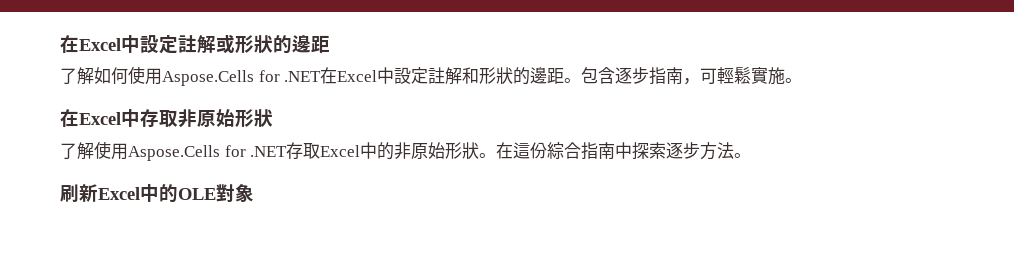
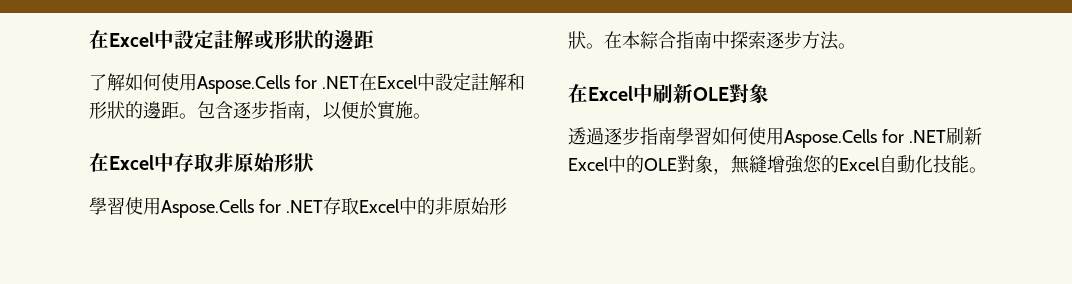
- 包含逐步指南，可輕鬆實施。
+ 包含逐步指南，以便於實施。
- 了解使用Aspose.Cells for .NET存取Excel中的非原始形狀。
+ 學習使用Aspose.Cells for .NET存取Excel中的非原始形狀。
- 在這份綜合指南中探索逐步方法。
+ 在本綜合指南中探索逐步方法。
- 刷新Excel中的OLE對象
+ 在Excel中刷新OLE對象
+ 透過逐步指南學習如何使用Aspose.Cells for .NET刷新Excel中的OLE對象，無縫增強您的Excel自動化技能。

